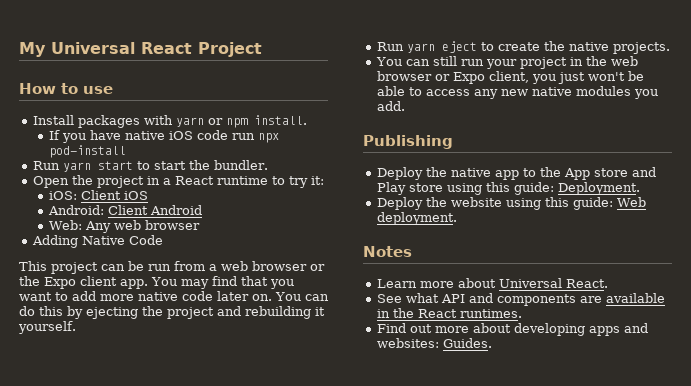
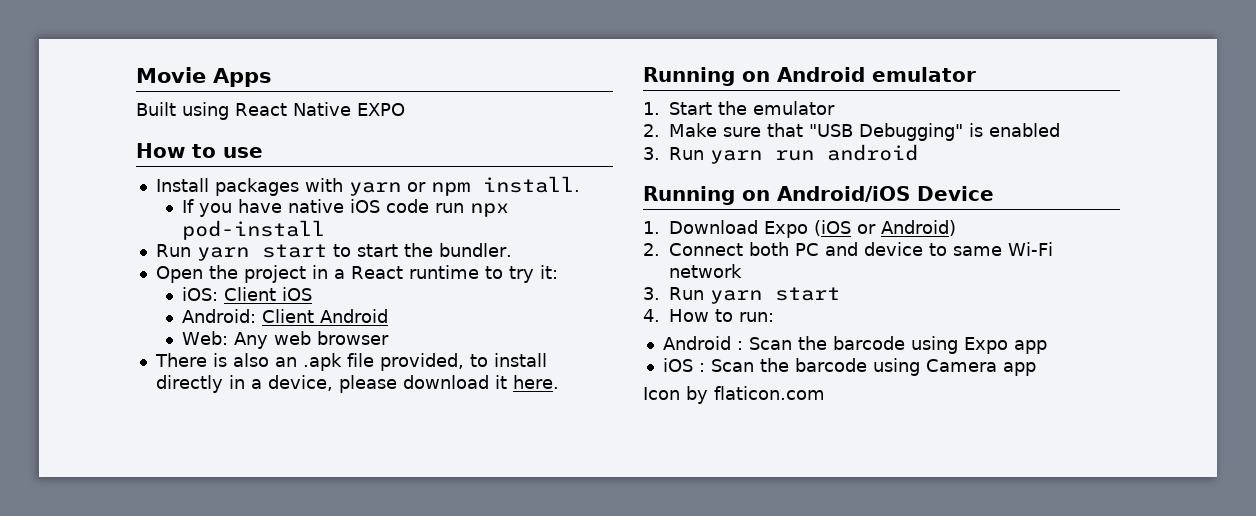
- My Universal React Project
+ Movie Apps
+ Built using React Native EXPO
- Adding Native Code
- This project can be run from a web browser or the Expo client app. You may find that you want to add more native code later on. You can do this by ejecting the project and rebuilding it yourself.
- Run yarn eject to create the native projects.
- You can still run your project in the web browser or Expo client, you just won't be able to access any new native modules you add.
- Publishing
- Deploy the native app to the App store and Play store using this guide: Deployment.
- Deploy the website using this guide: Web deployment.
- Notes
- Learn more about Universal React.
- See what API and components are available in the React runtimes.
- Find out more about developing apps and websites: Guides.
+ There is also an .apk file provided, to install directly in a device, please download it here.
+ Running on Android emulator
+ 1. Start the emulator
+ 2. Make sure that "USB Debugging" is enabled
+ 3. Run yarn run android
+ Running on Android/iOS Device
+ 1. Download Expo (iOS or Android)
+ 2. Connect both PC and device to same Wi-Fi network
+ 3. Run yarn start
+ 4. How to run:
+ Android : Scan the barcode using Expo app
+ iOS : Scan the barcode using Camera app
+ Icon by flaticon.com

